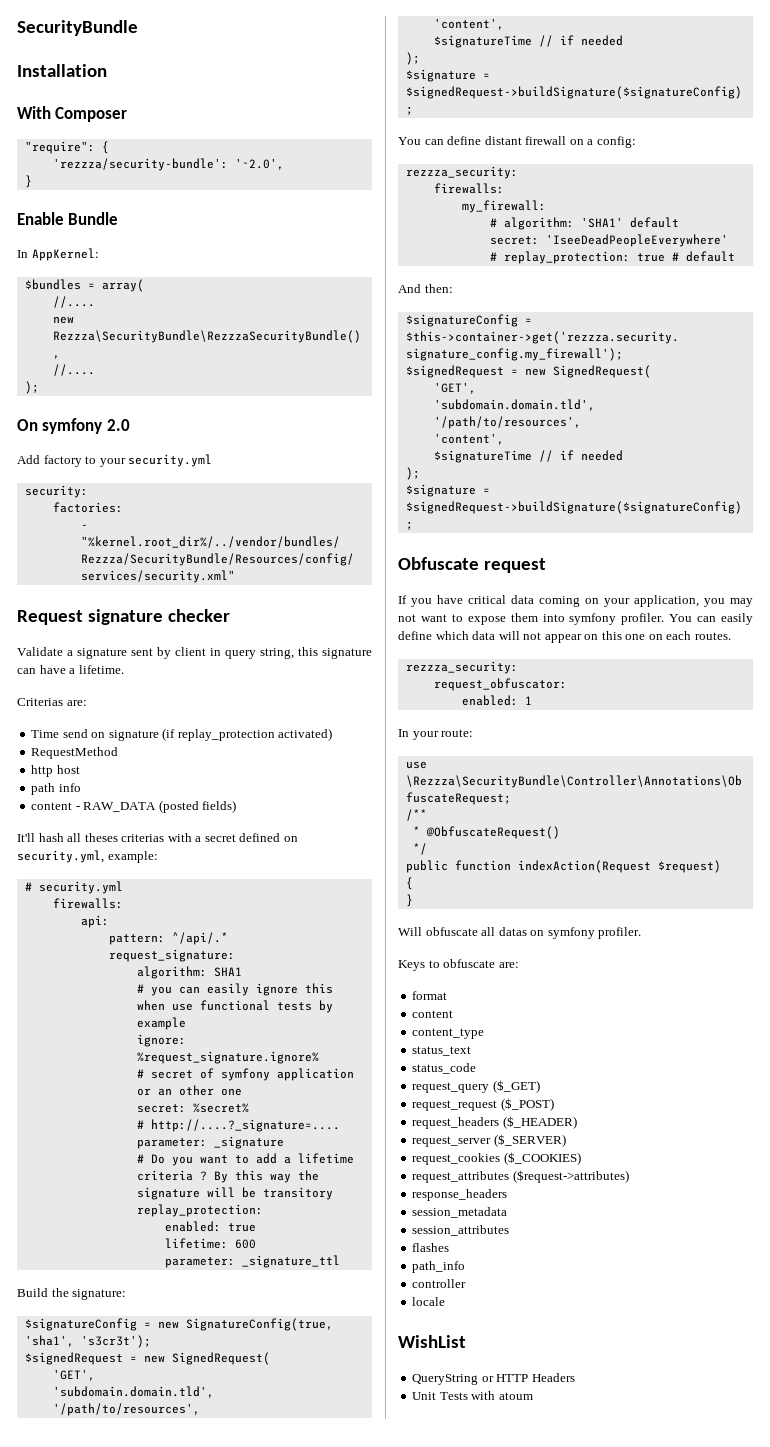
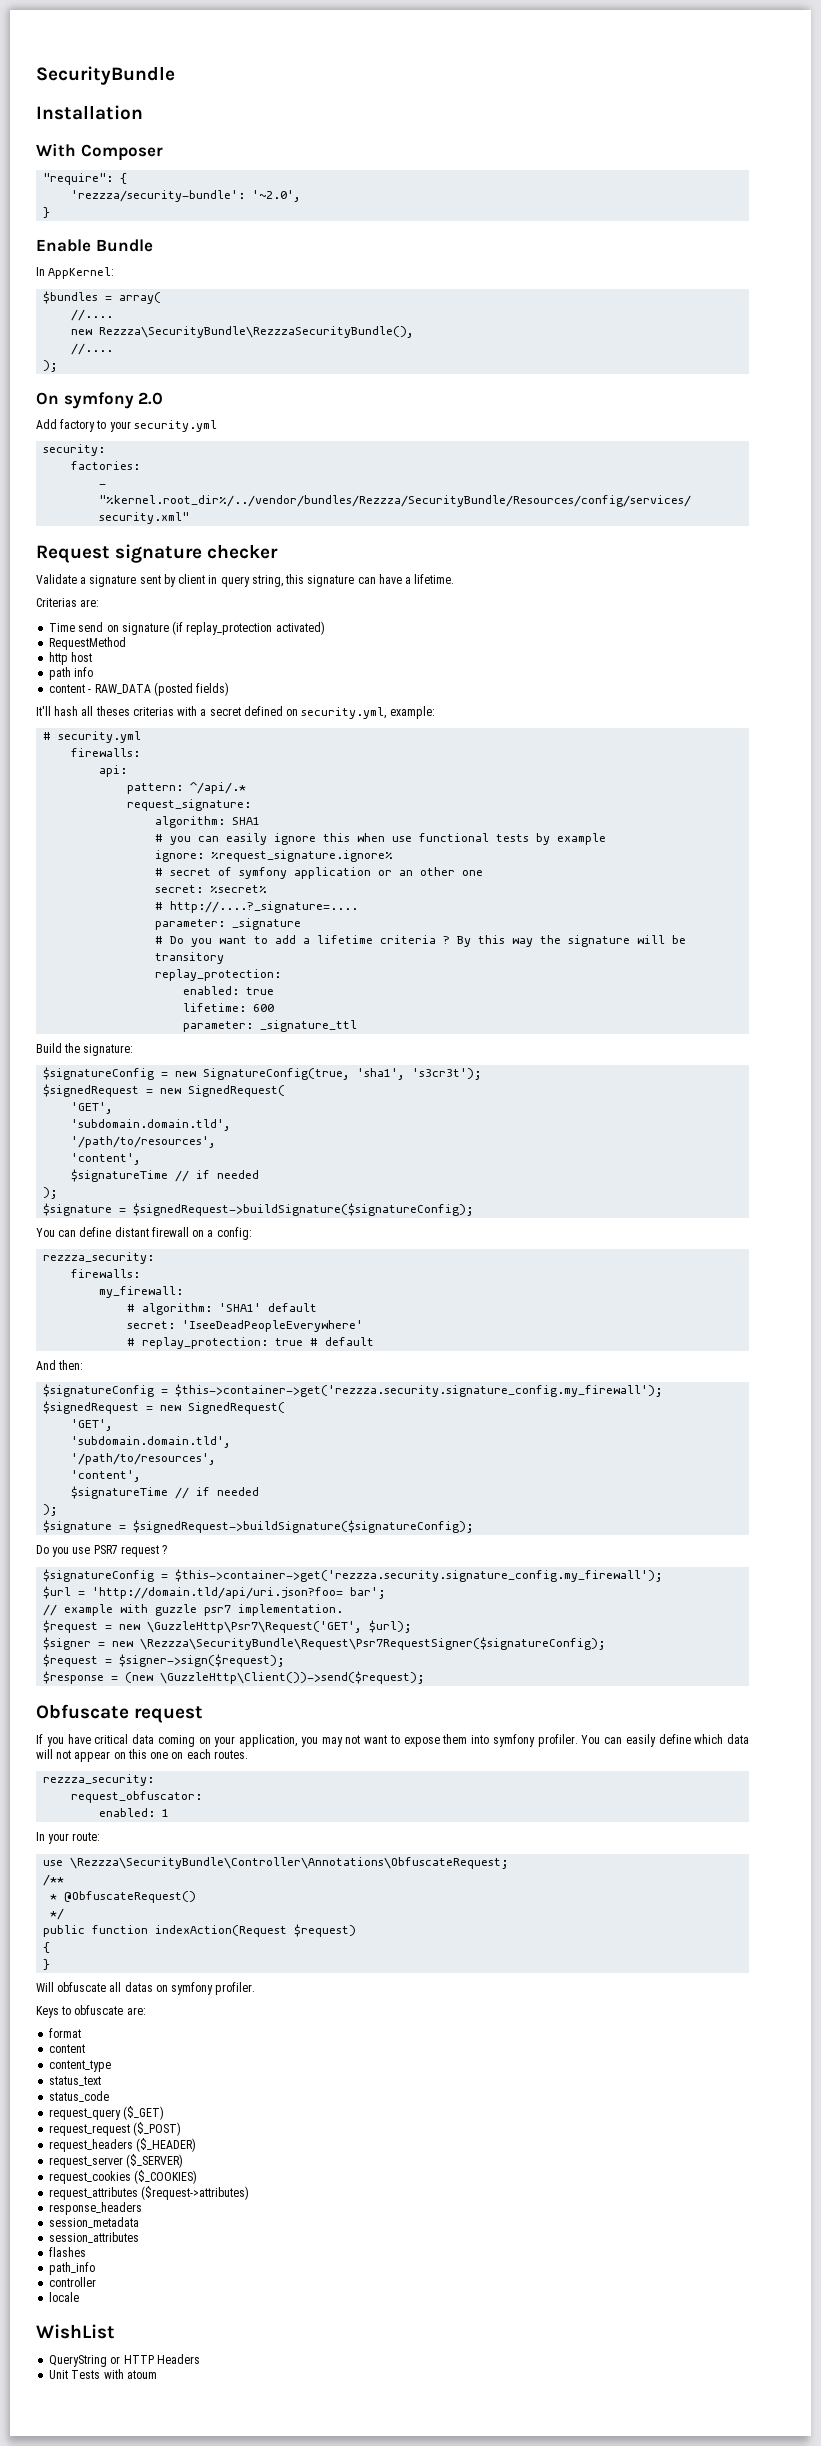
+ Do you use PSR7 request ?
+ $signatureConfig = $this->container->get('rezzza.security.signature_config.my_firewall');
+ $url = 'http://domain.tld/api/uri.json?foo= bar';
+ // example with guzzle psr7 implementation.
+ $request = new \GuzzleHttp\Psr7\Request('GET', $url);
+ $signer = new \Rezzza\SecurityBundle\Request\Psr7RequestSigner($signatureConfig);
+ $request = $signer->sign($request);
+ $response = (new \GuzzleHttp\Client())->send($request);

